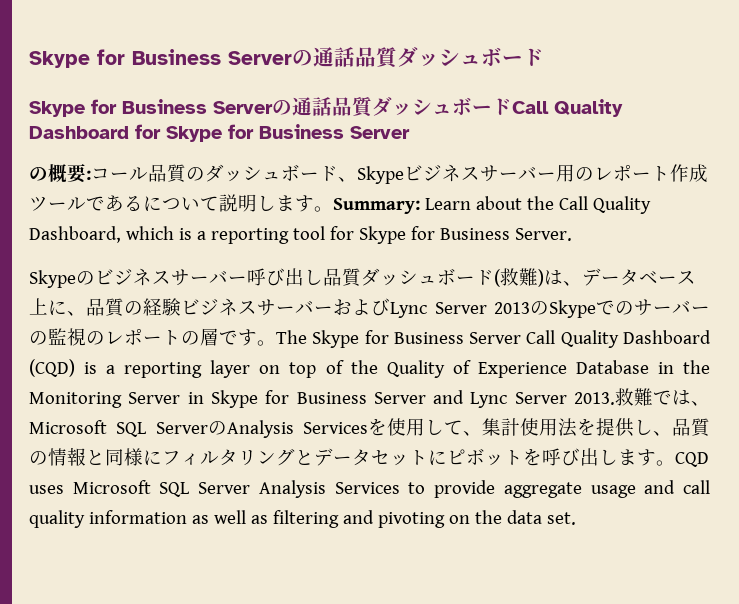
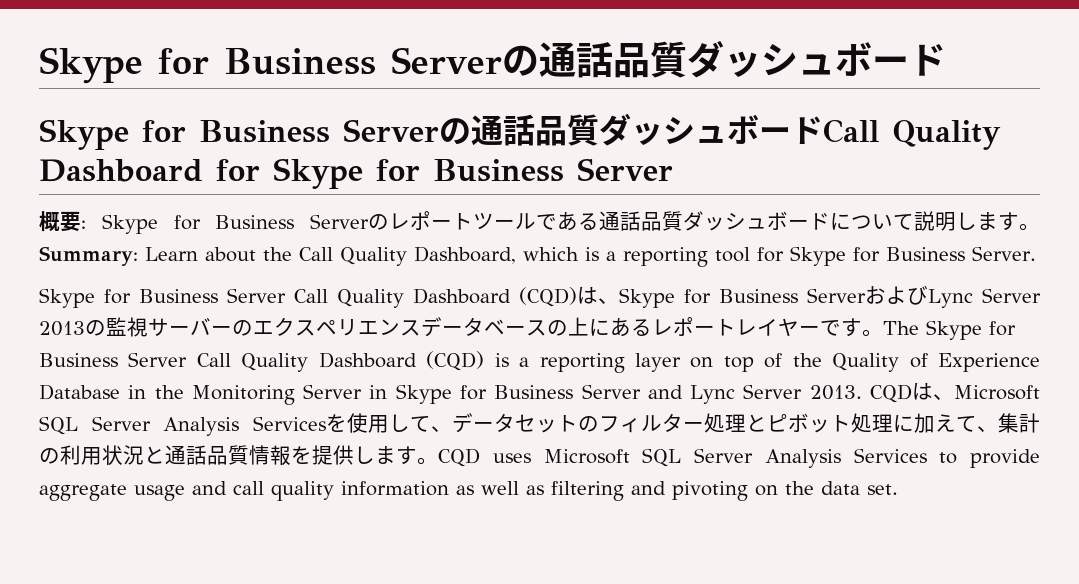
- の概要:コール品質のダッシュボード、Skypeビジネスサーバー用のレポート作成ツールであるについて説明します。
+ 概要: Skype for Business Serverのレポートツールである通話品質ダッシュボードについて説明します。
- Skypeのビジネスサーバー呼び出し品質ダッシュボード(救難)は、データベース上に、品質の経験ビジネスサーバーおよびLync Server 2013のSkypeでのサーバーの監視のレポートの層です。
+ Skype for Business Server Call Quality Dashboard (CQD)は、Skype for Business ServerおよびLync Server 2013の監視サーバーのエクスペリエンスデータベースの上にあるレポートレイヤーです。
- 救難では、Microsoft SQL ServerのAnalysis Servicesを使用して、集計使用法を提供し、品質の情報と同様にフィルタリングとデータセットにピボットを呼び出します。
+ CQDは、Microsoft SQL Server Analysis Servicesを使用して、データセットのフィルター処理とピボット処理に加えて、集計の利用状況と通話品質情報を提供します。

